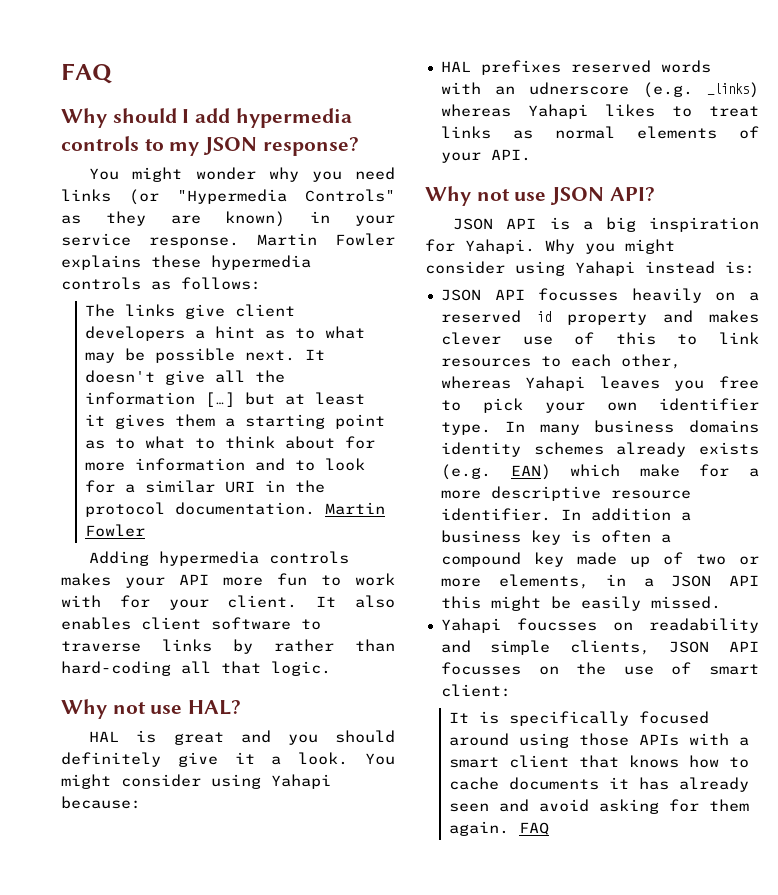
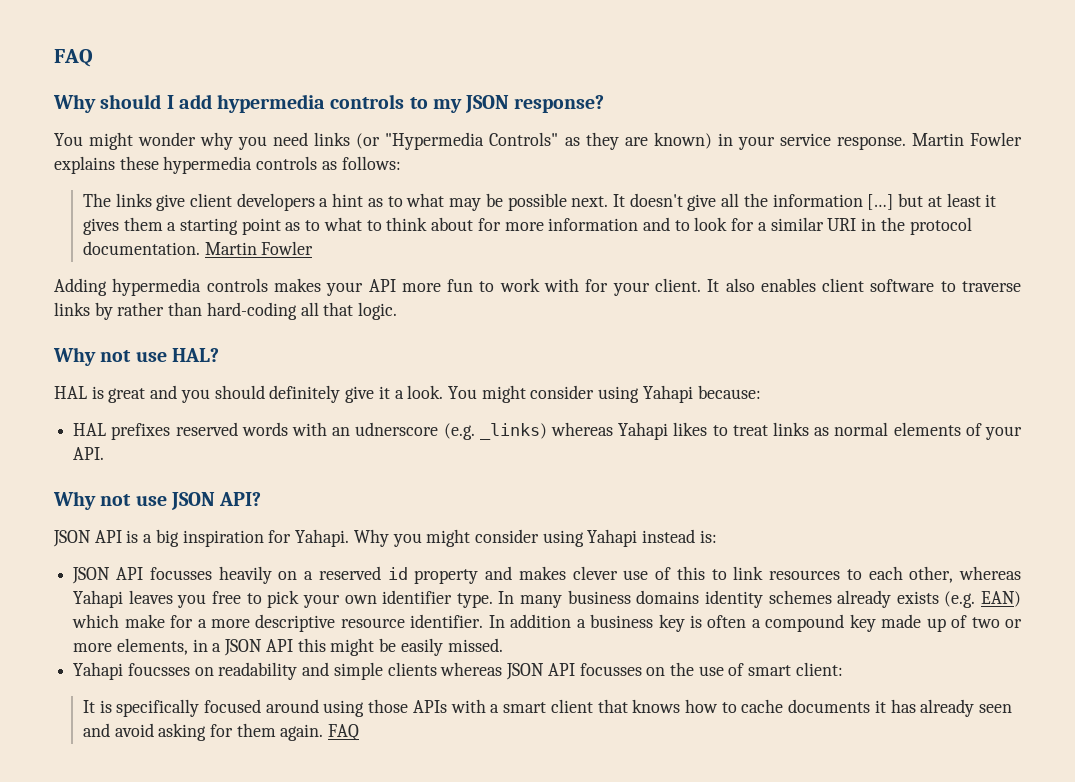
- Yahapi foucsses on readability and simple clients, JSON API focusses on the use of smart client:
+ Yahapi foucsses on readability and simple clients whereas JSON API focusses on the use of smart client:

